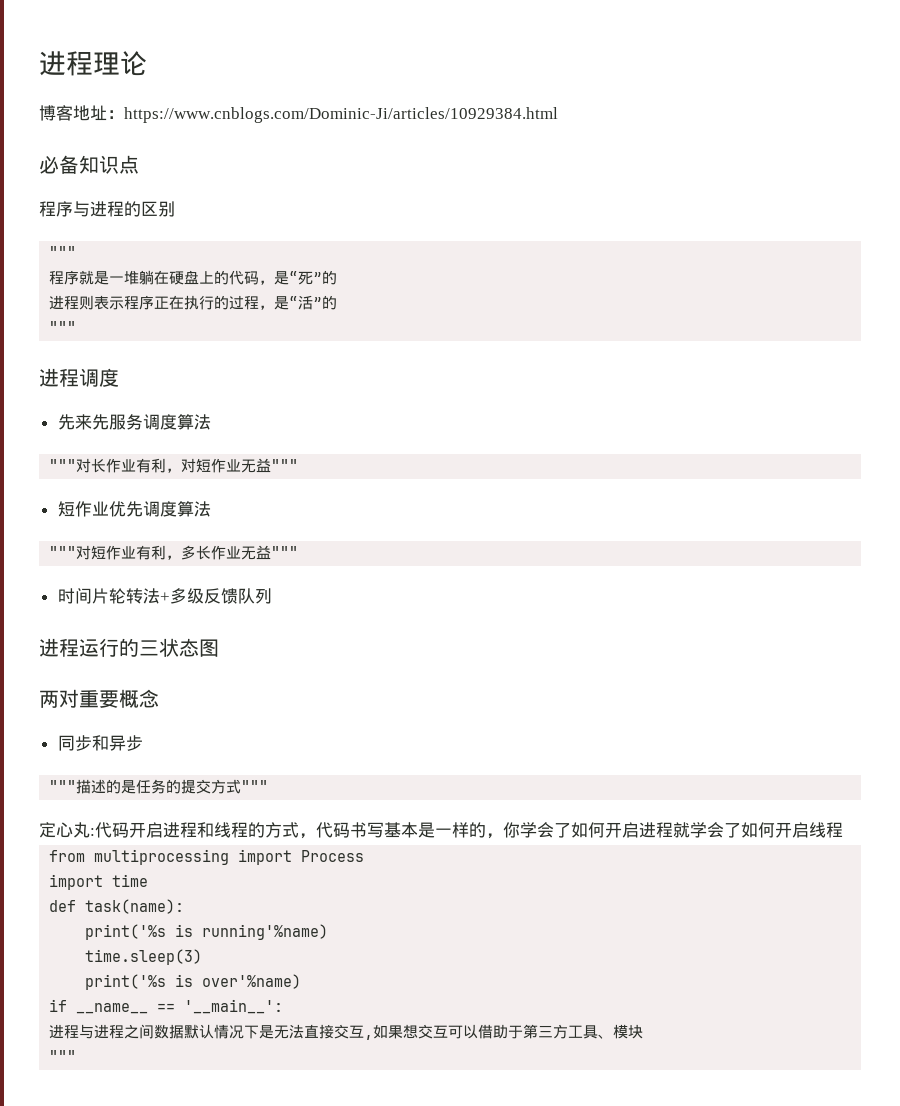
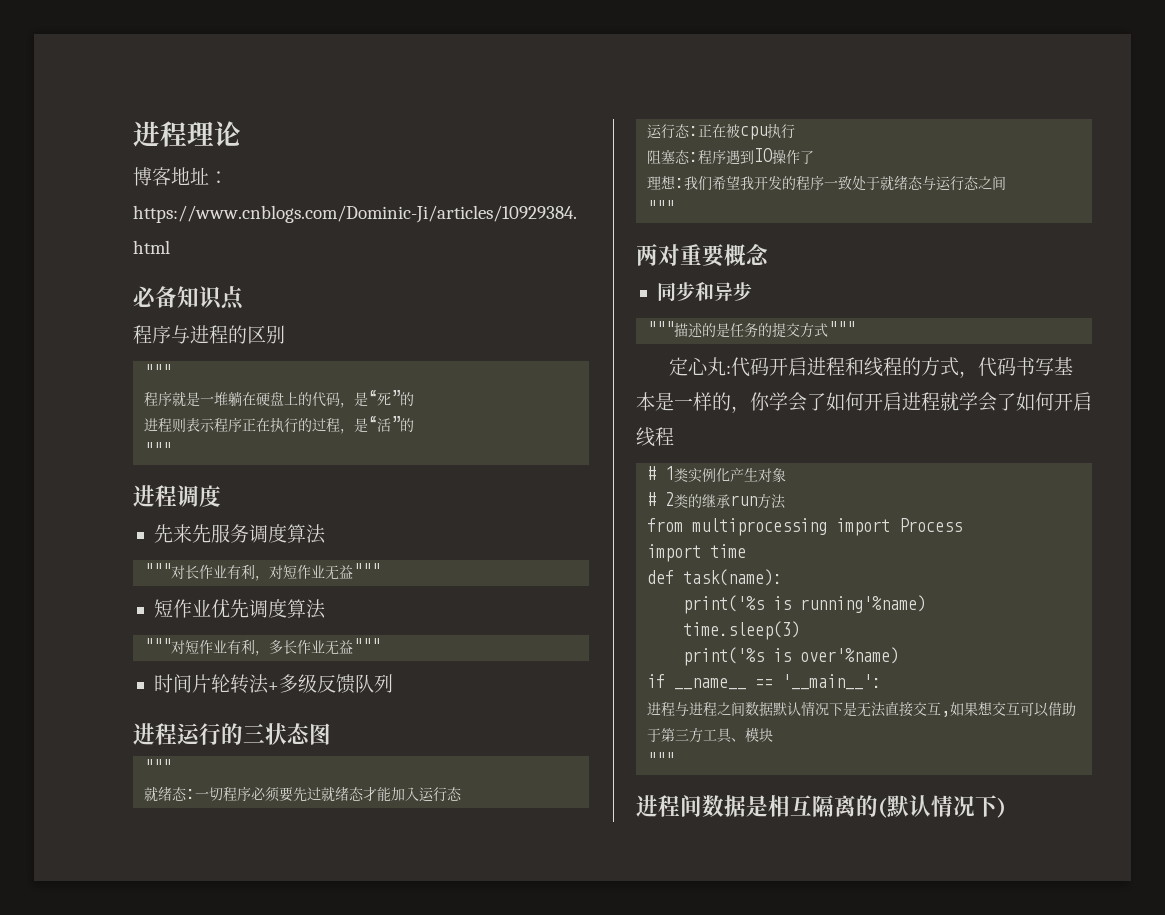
  进程运行的三状态图
+ """
+ 就绪态:一切程序必须要先过就绪态才能加入运行态
+ 运行态:正在被cpu执行
+ 阻塞态:程序遇到IO操作了
+ 理想:我们希望我开发的程序一致处于就绪态与运行态之间
+ """
+ # 1类实例化产生对象
+ # 2类的继承run方法
+ 进程间数据是相互隔离的(默认情况下)

